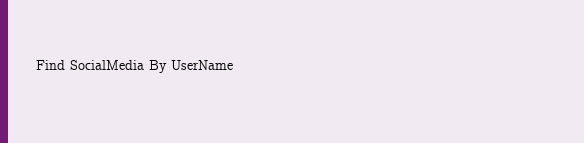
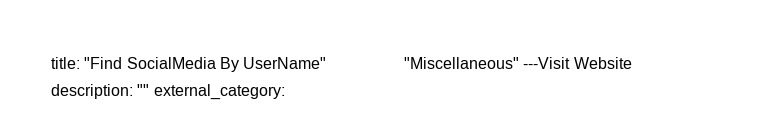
- Find SocialMedia By UserName
+ title: "Find SocialMedia By UserName" description: "" external_category: "Miscellaneous" ---Visit Website

